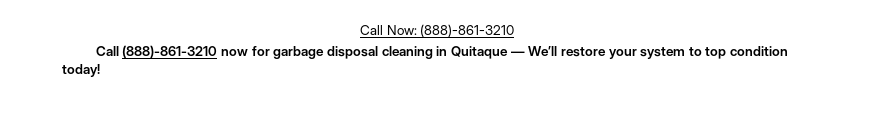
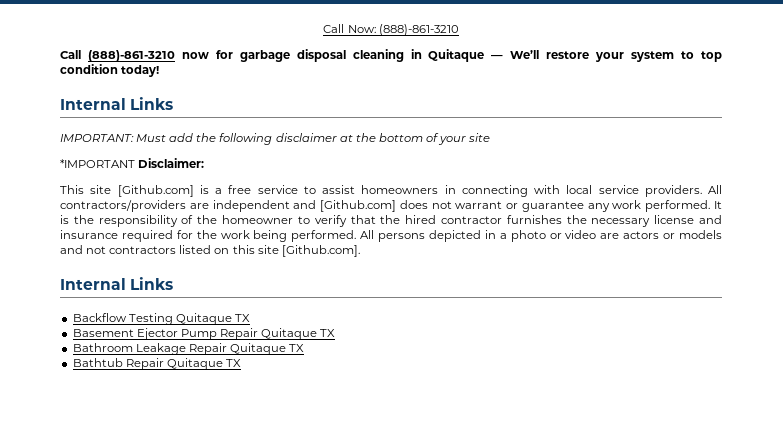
  Call (888)-861-3210 now for garbage disposal cleaning in Quitaque — We’ll restore your system to top condition today!
+ Internal Links
+ IMPORTANT: Must add the following disclaimer at the bottom of your site
+ *IMPORTANT Disclaimer:
+ This site [Github.com] is a free service to assist homeowners in connecting with local service providers. All contractors/providers are independent and [Github.com] does not warrant or guarantee any work performed. It is the responsibility of the homeowner to verify that the hired contractor furnishes the necessary license and insurance required for the work being performed. All persons depicted in a photo or video are actors or models and not contractors listed on this site [Github.com].
+ Internal Links
+ Backflow Testing Quitaque TX
+ Basement Ejector Pump Repair Quitaque TX
+ Bathroom Leakage Repair Quitaque TX
+ Bathtub Repair Quitaque TX

